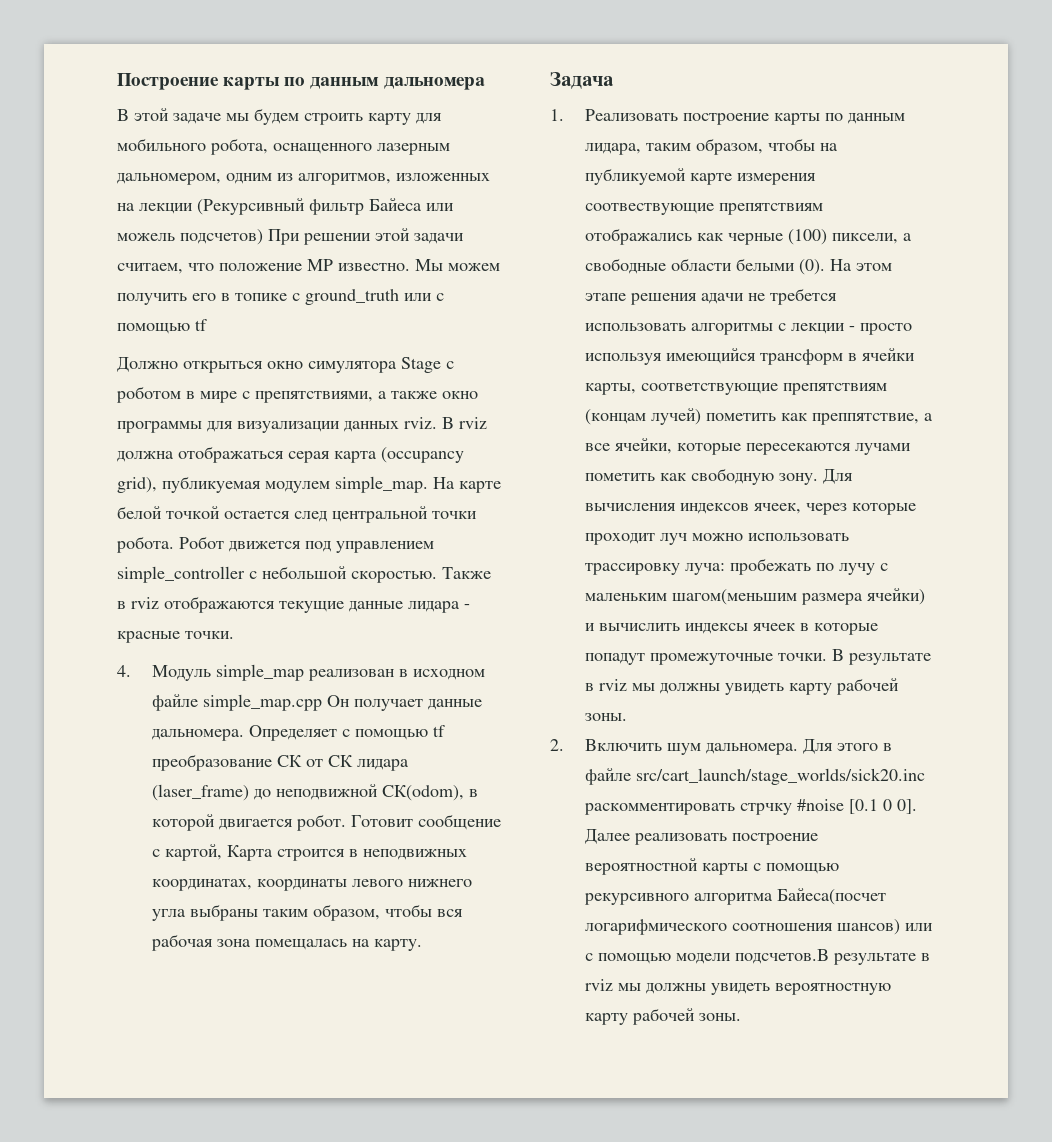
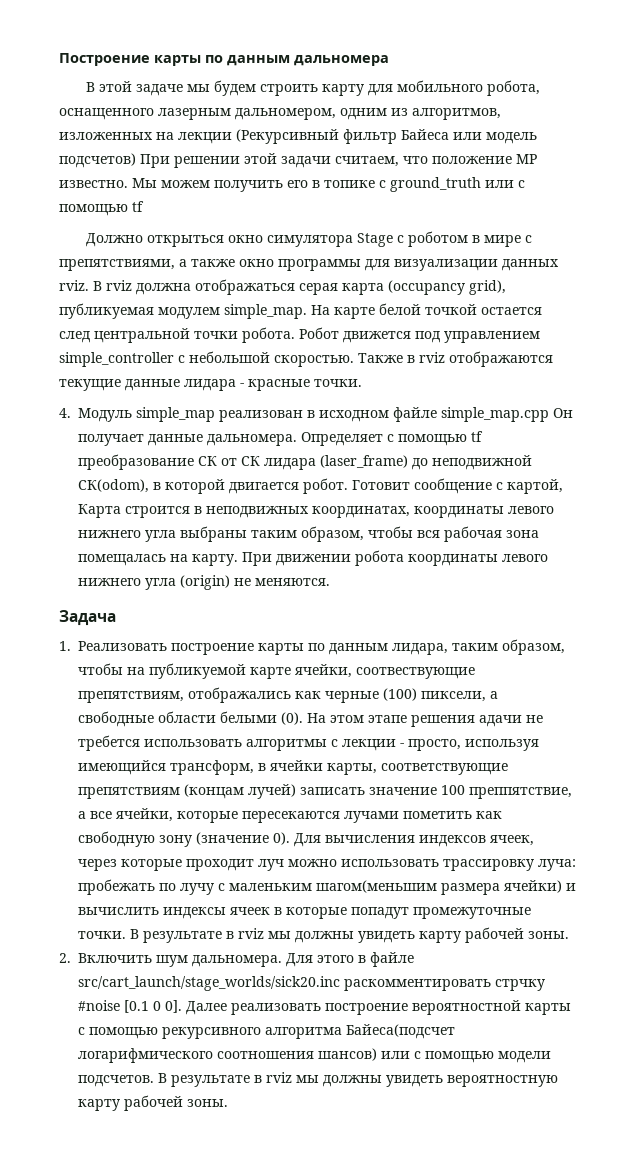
- В этой задаче мы будем строить карту для мобильного робота, оснащенного лазерным дальномером, одним из алгоритмов, изложенных на лекции (Рекурсивный фильтр Байеса или можель подсчетов) При решении этой задачи считаем, что положение МР известно.
+ В этой задаче мы будем строить карту для мобильного робота, оснащенного лазерным дальномером, одним из алгоритмов, изложенных на лекции (Рекурсивный фильтр Байеса или модель подсчетов) При решении этой задачи считаем, что положение МР известно.
+ При движении робота координаты левого нижнего угла (origin) не меняются.
- 1. Реализовать построение карты по данным лидара, таким образом, чтобы на публикуемой карте измерения соотвествующие препятствиям отображались как черные (100) пиксели, а свободные области белыми (0).
+ 1. Реализовать построение карты по данным лидара, таким образом, чтобы на публикуемой карте ячейки, соотвествующие препятствиям, отображались как черные (100) пиксели, а свободные области белыми (0).
- На этом этапе решения адачи не требется использовать алгоритмы с лекции - просто используя имеющийся трансформ в ячейки карты, соответствующие препятствиям (концам лучей) пометить как преппятствие, а все ячейки, которые пересекаются лучами пометить как свободную зону.
+ На этом этапе решения адачи не требется использовать алгоритмы с лекции - просто, используя имеющийся трансформ, в ячейки карты, соответствующие препятствиям (концам лучей) записать значение 100 преппятствие, а все ячейки, которые пересекаются лучами пометить как свободную зону (значение 0).
- Далее реализовать построение вероятностной карты с помощью рекурсивного алгоритма Байеса(посчет логарифмического соотношения шансов) или с помощью модели подсчетов.В результате в rviz мы должны увидеть вероятностную карту рабочей зоны.
+ Далее реализовать построение вероятностной карты с помощью рекурсивного алгоритма Байеса(подсчет логарифмического соотношения шансов) или с помощью модели подсчетов. В результате в rviz мы должны увидеть вероятностную карту рабочей зоны.

